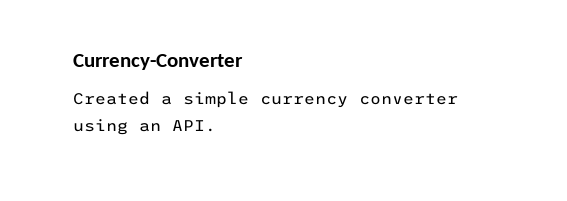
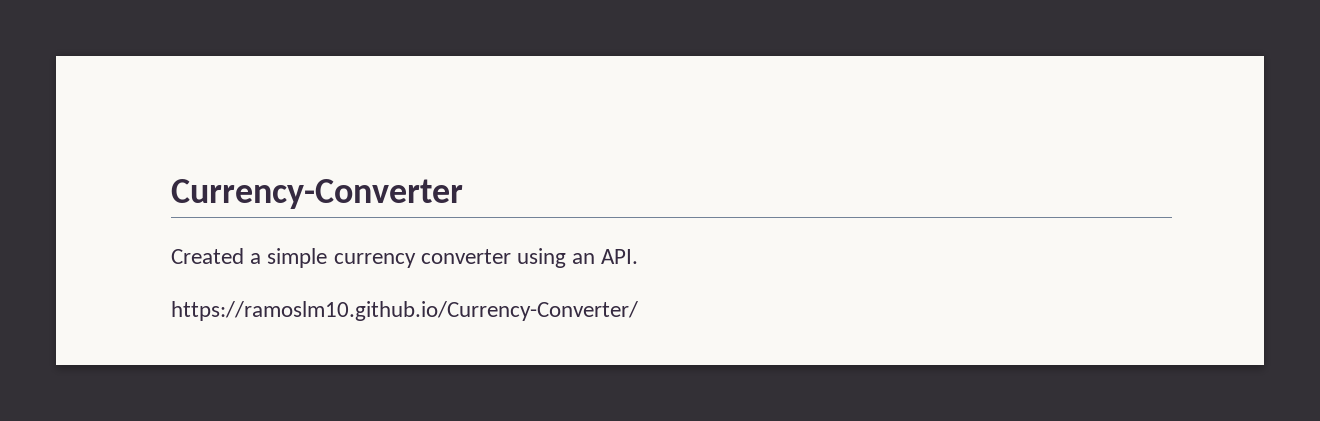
+ https://ramoslm10.github.io/Currency-Converter/

